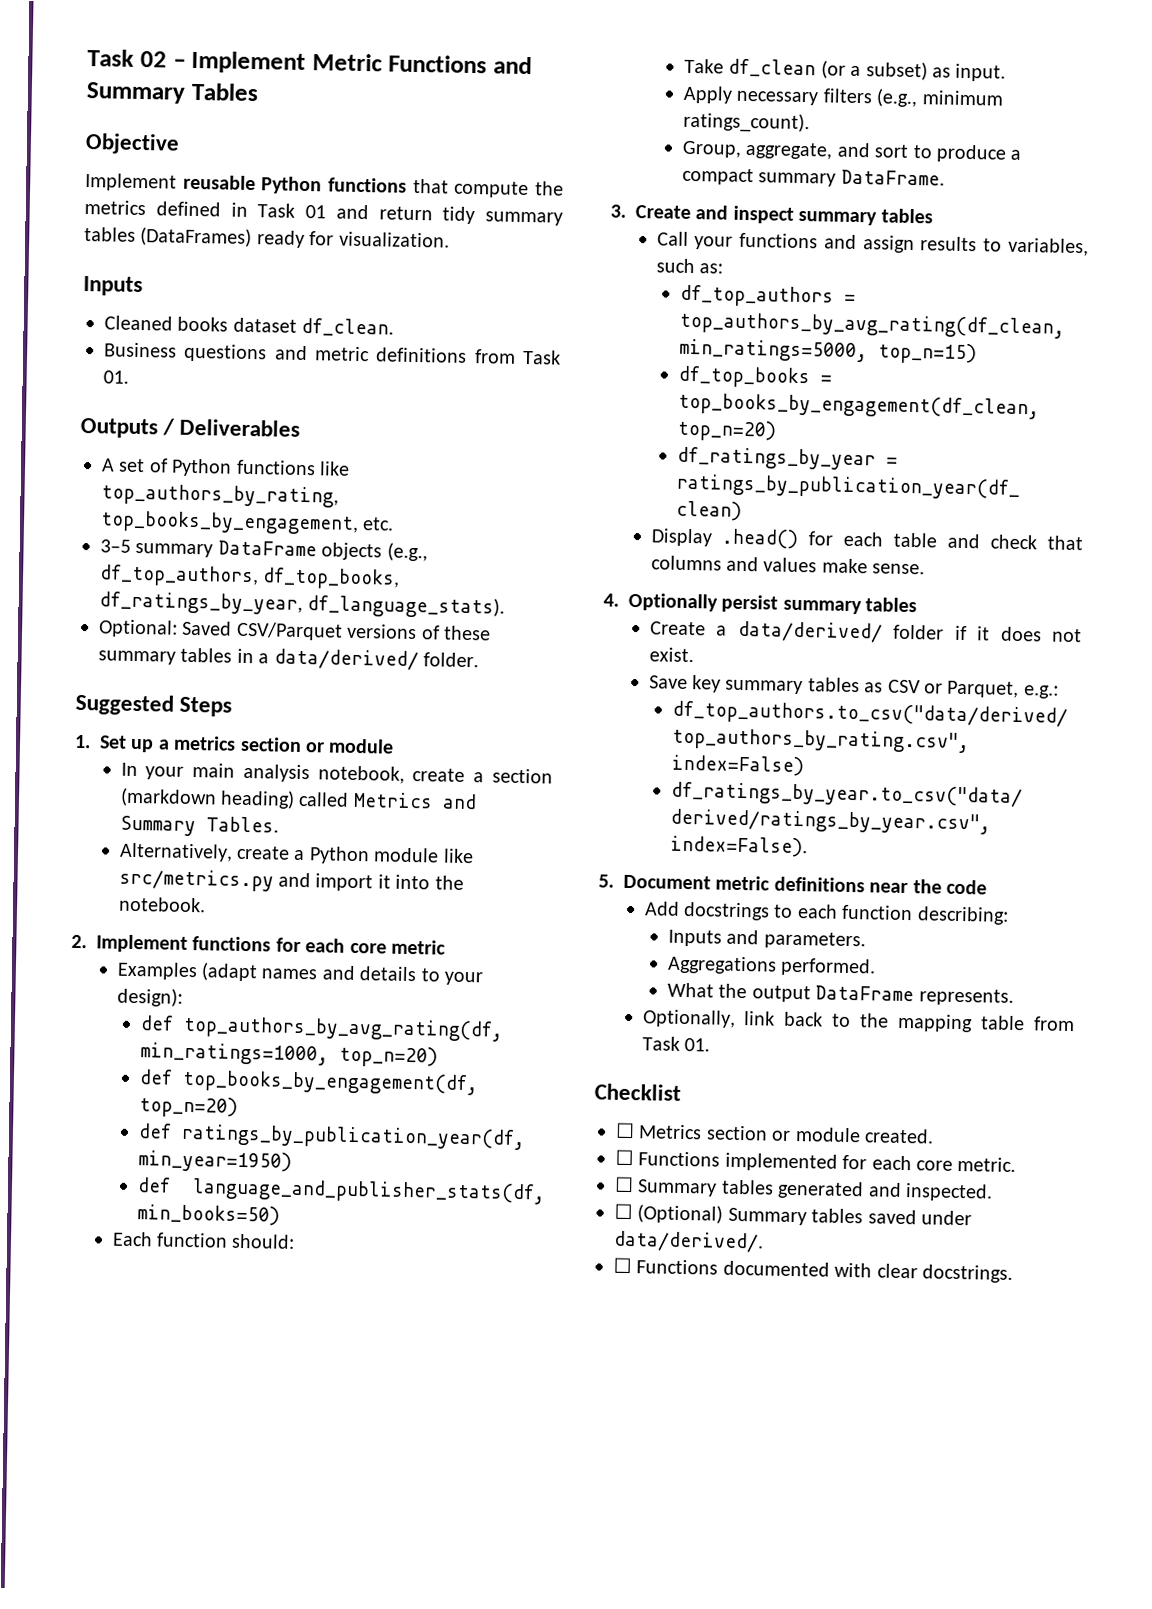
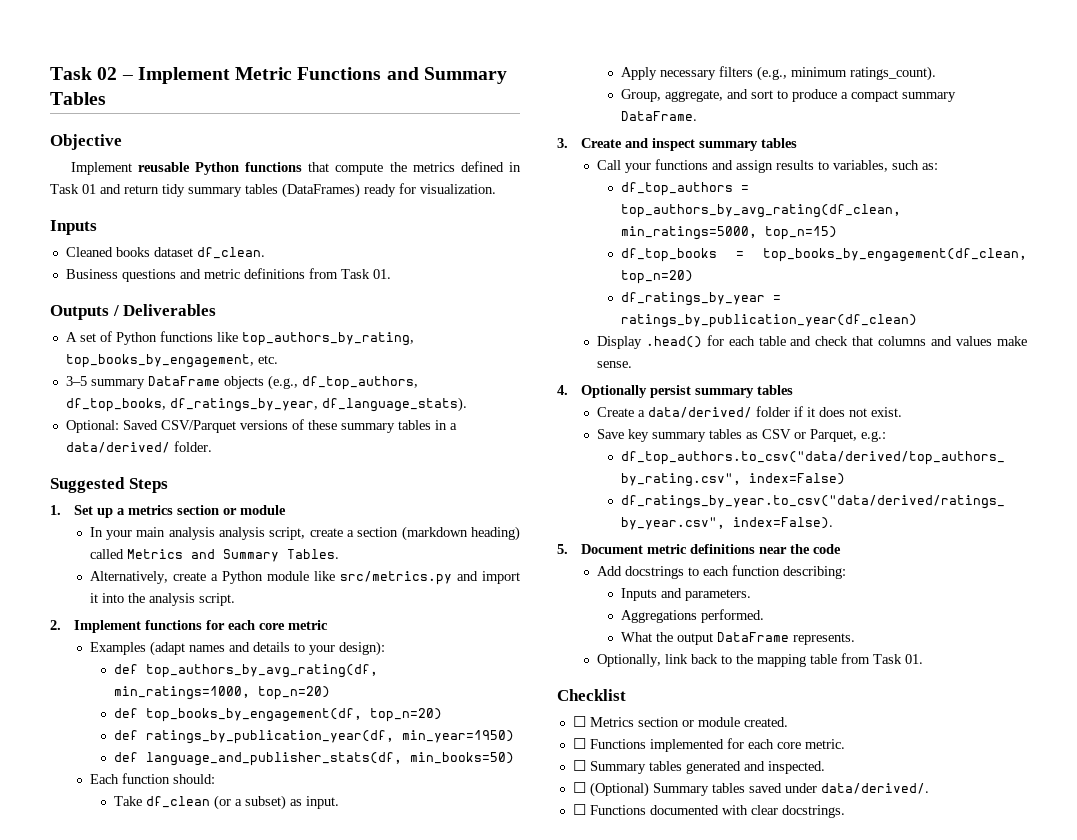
- In your main analysis notebook, create a section (markdown heading) called Metrics and Summary Tables.
+ In your main analysis analysis script, create a section (markdown heading) called Metrics and Summary Tables.
- Alternatively, create a Python module like src/metrics.py and import it into the notebook.
+ Alternatively, create a Python module like src/metrics.py and import it into the analysis script.

